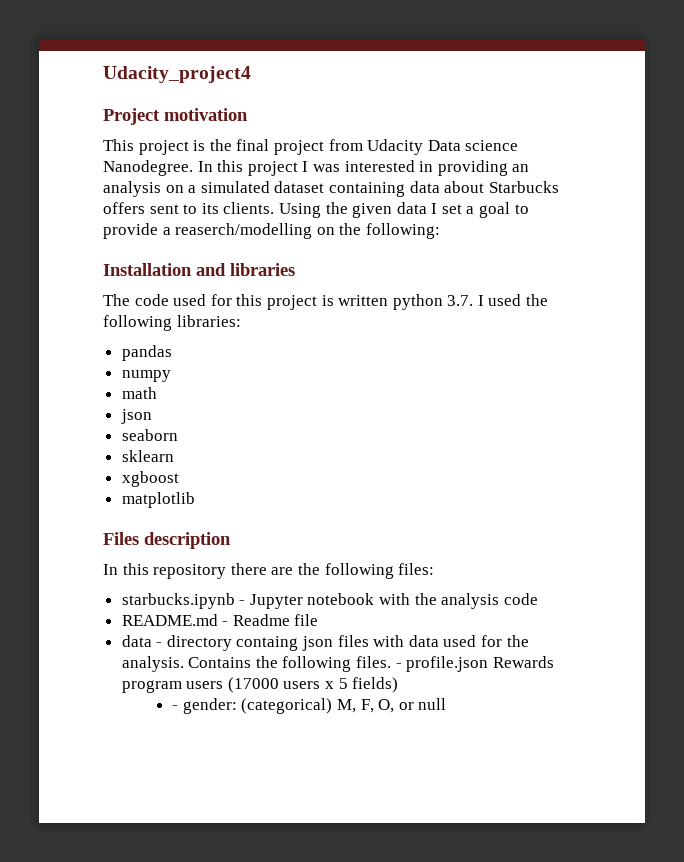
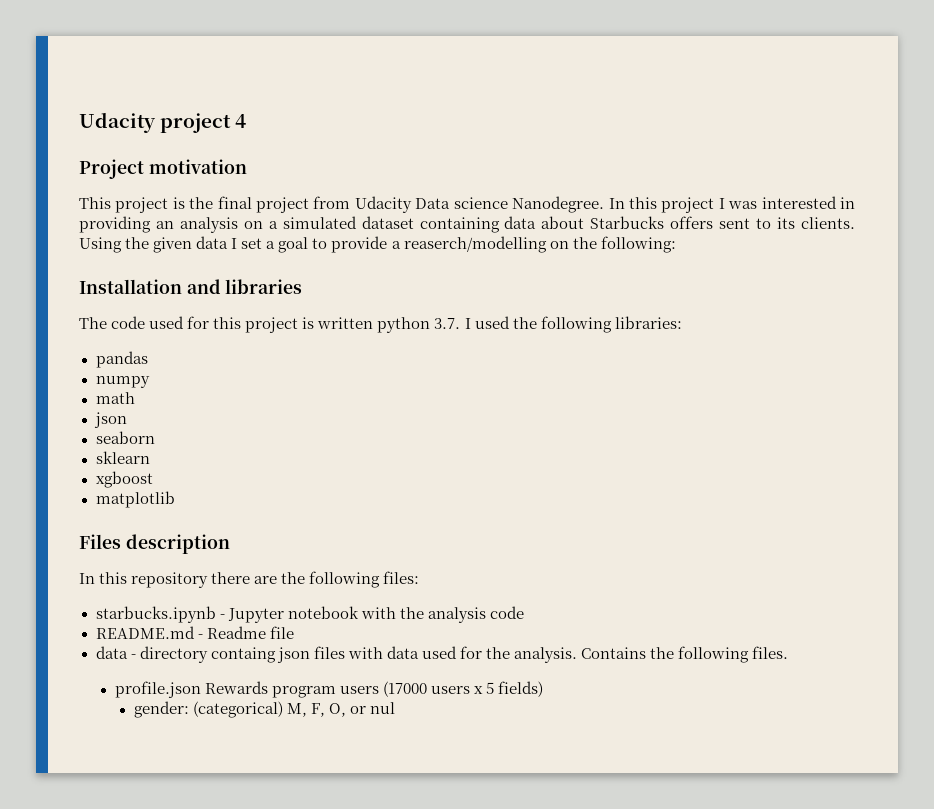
- Udacity_project4
+ Udacity project 4
- Contains the following files. - profile.json Rewards program users (17000 users x 5 fields)
+ Contains the following files.
+ profile.json Rewards program users (17000 users x 5 fields)
- - gender: (categorical) M, F, O, or null
+ gender: (categorical) M, F, O, or nul

